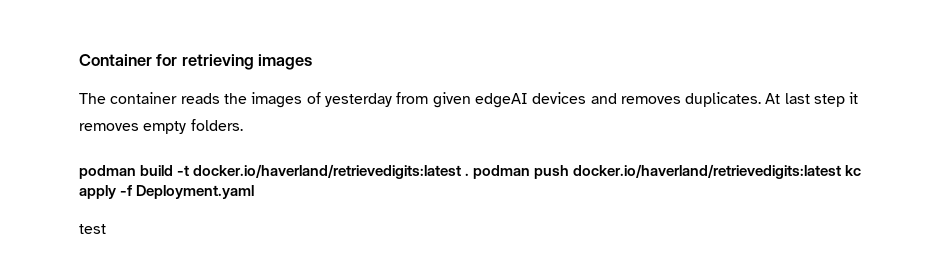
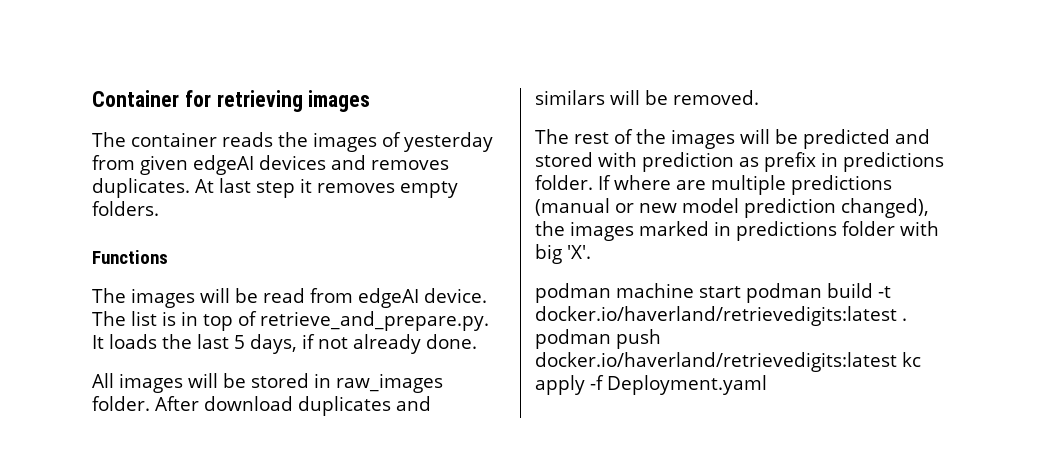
- podman build -t docker.io/haverland/retrievedigits:latest . podman push docker.io/haverland/retrievedigits:latest kc apply -f Deployment.yaml
+ Functions
+ The images will be read from edgeAI device. The list is in top of retrieve_and_prepare.py. It loads the last 5 days, if not already done.
+ All images will be stored in raw_images folder. After download duplicates and similars will be removed.
+ The rest of the images will be predicted and stored with prediction as prefix in predictions folder. If where are multiple predictions (manual or new model prediction changed), the images marked in predictions folder with big 'X'.
+ podman machine start podman build -t docker.io/haverland/retrievedigits:latest . podman push docker.io/haverland/retrievedigits:latest kc apply -f Deployment.yaml
- test

